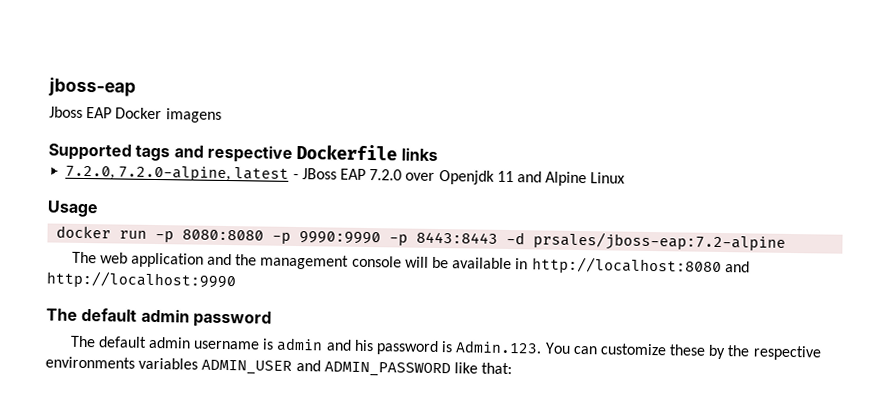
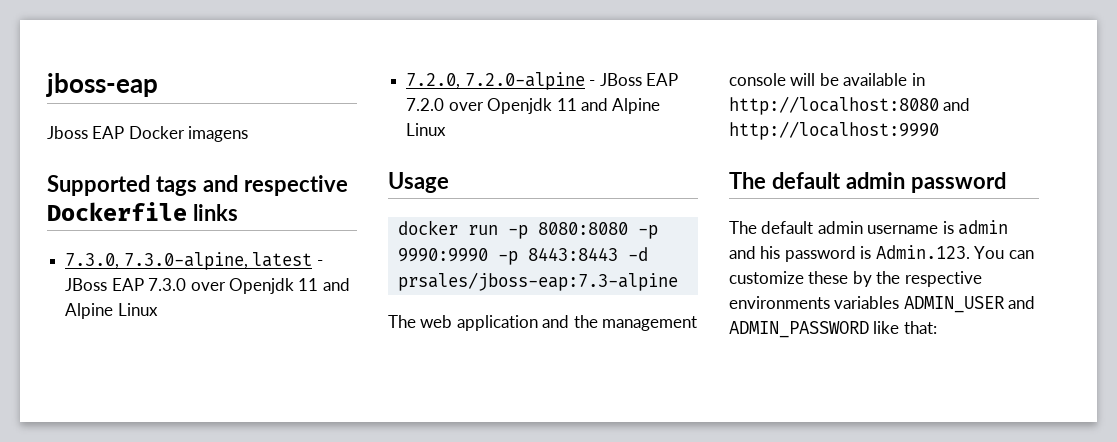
+ 7.3.0, 7.3.0-alpine, latest - JBoss EAP 7.3.0 over Openjdk 11 and Alpine Linux
- 7.2.0, 7.2.0-alpine, latest - JBoss EAP 7.2.0 over Openjdk 11 and Alpine Linux
+ 7.2.0, 7.2.0-alpine - JBoss EAP 7.2.0 over Openjdk 11 and Alpine Linux
- docker run -p 8080:8080 -p 9990:9990 -p 8443:8443 -d prsales/jboss-eap:7.2-alpine
+ docker run -p 8080:8080 -p 9990:9990 -p 8443:8443 -d prsales/jboss-eap:7.3-alpine

